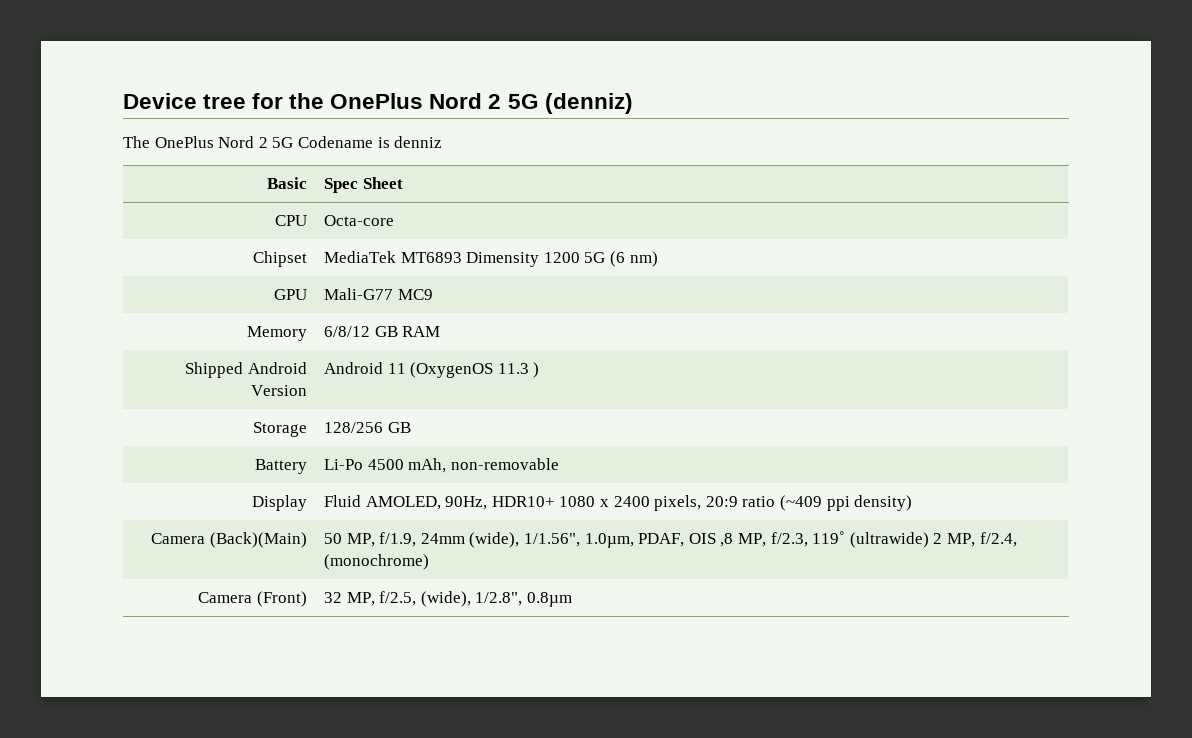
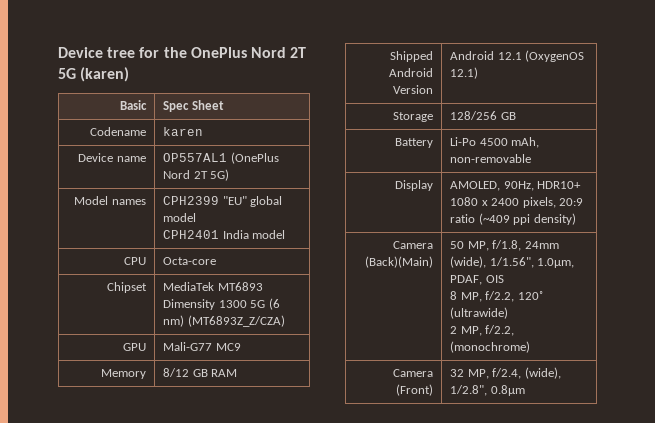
- Device tree for the OnePlus Nord 2 5G (denniz)
- The OnePlus Nord 2 5G Codename is denniz
+ Device tree for the OnePlus Nord 2T 5G (karen)
  Basic | Spec Sheet
+ Codename | karen
+ Device name | OP557AL1 (OnePlus Nord 2T 5G)
+ Model names | CPH2399 "EU" global model
+ CPH2401 India model
- Chipset | MediaTek MT6893 Dimensity 1200 5G (6 nm)
+ Chipset | MediaTek MT6893 Dimensity 1300 5G (6 nm) (MT6893Z_Z/CZA)
- Memory | 6/8/12 GB RAM
+ Memory | 8/12 GB RAM
- Shipped Android Version | Android 11 (OxygenOS 11.3 )
+ Shipped Android Version | Android 12.1 (OxygenOS 12.1)
- Display | Fluid AMOLED, 90Hz, HDR10+ 1080 x 2400 pixels, 20:9 ratio (~409 ppi density)
+ Display | AMOLED, 90Hz, HDR10+ 1080 x 2400 pixels, 20:9 ratio (~409 ppi density)
- Camera (Back)(Main) | 50 MP, f/1.9, 24mm (wide), 1/1.56", 1.0µm, PDAF, OIS ,8 MP, f/2.3, 119˚ (ultrawide) 2 MP, f/2.4, (monochrome)
+ Camera (Back)(Main) | 50 MP, f/1.8, 24mm (wide), 1/1.56", 1.0µm, PDAF, OIS
+ 8 MP, f/2.2, 120˚ (ultrawide)
+ 2 MP, f/2.2, (monochrome)
- Camera (Front) | 32 MP, f/2.5, (wide), 1/2.8", 0.8µm
+ Camera (Front) | 32 MP, f/2.4, (wide), 1/2.8", 0.8µm

